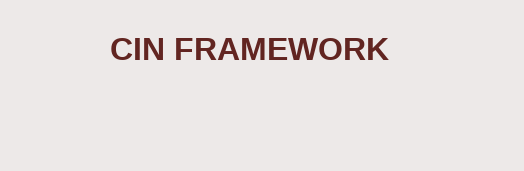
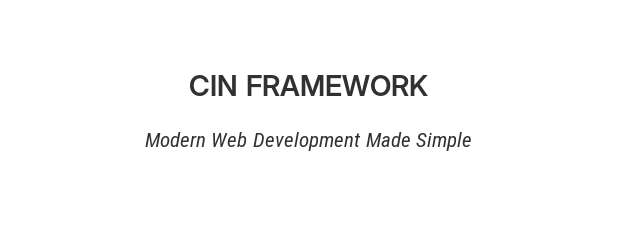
+ Modern Web Development Made Simple

